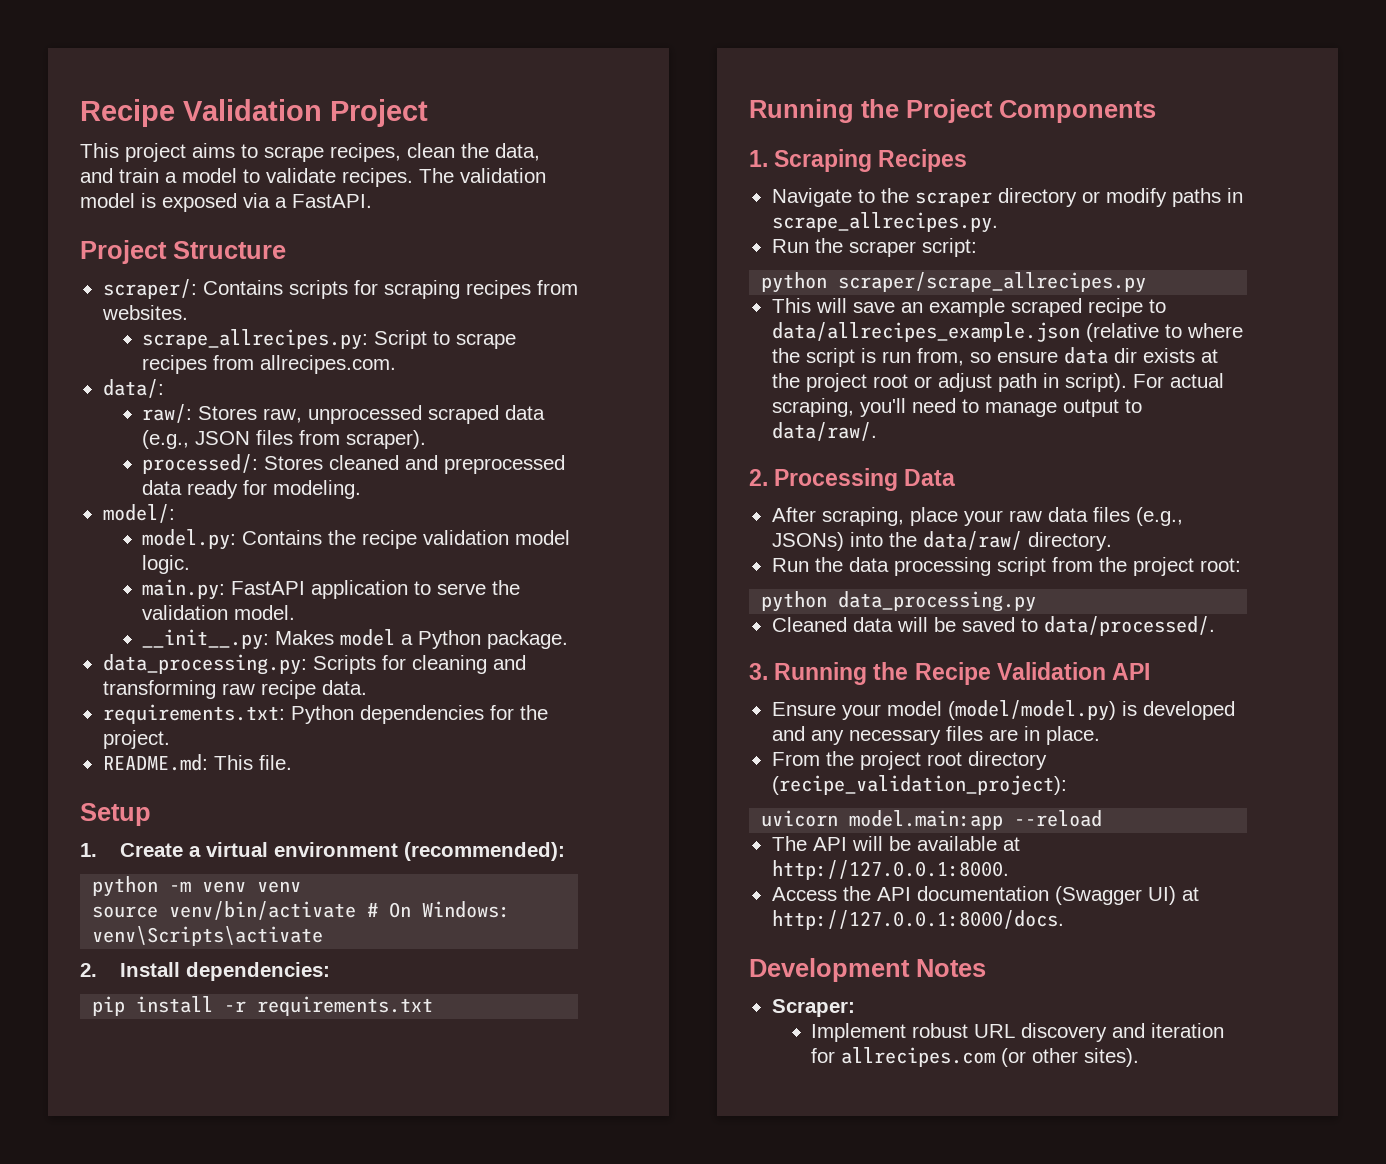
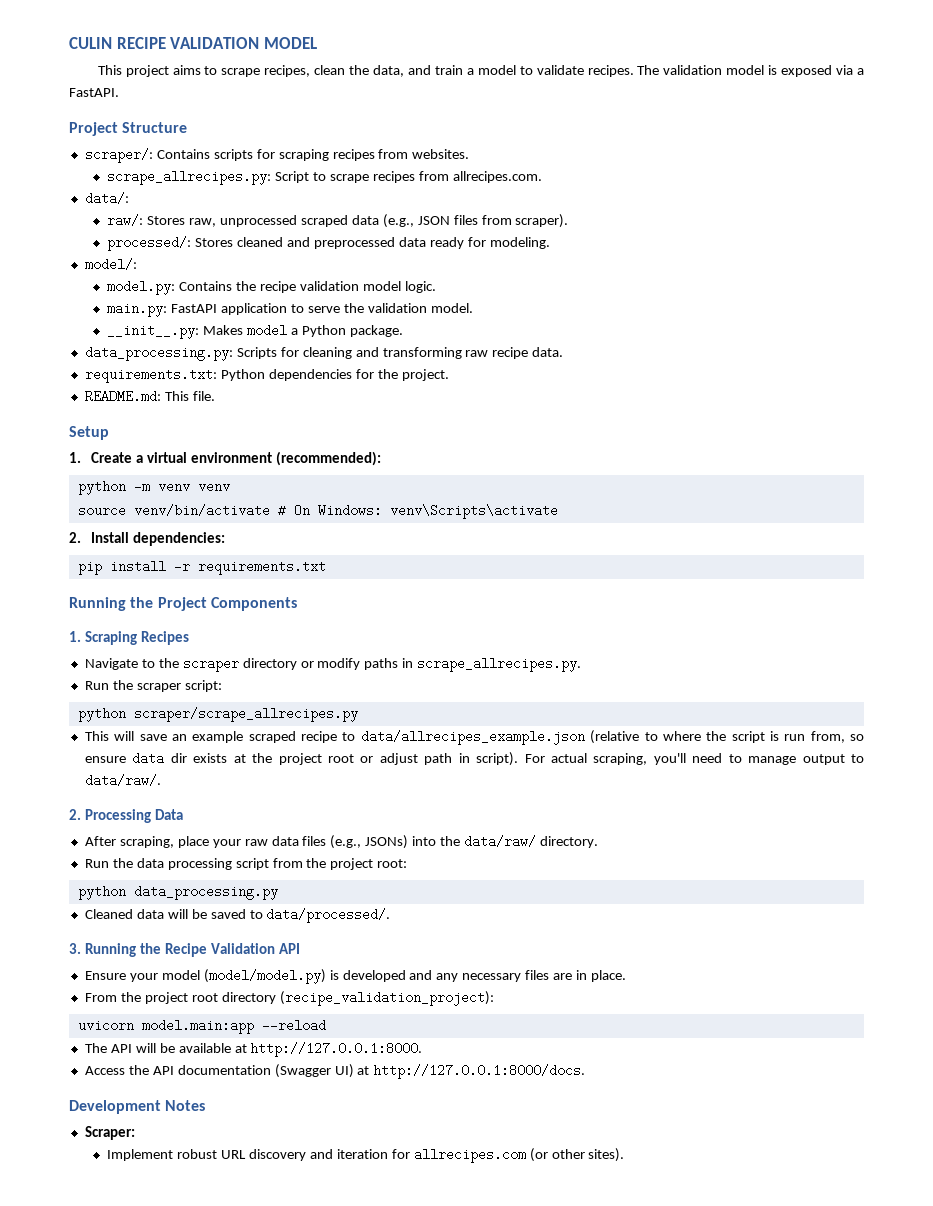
- Recipe Validation Project
+ CULIN RECIPE VALIDATION MODEL

